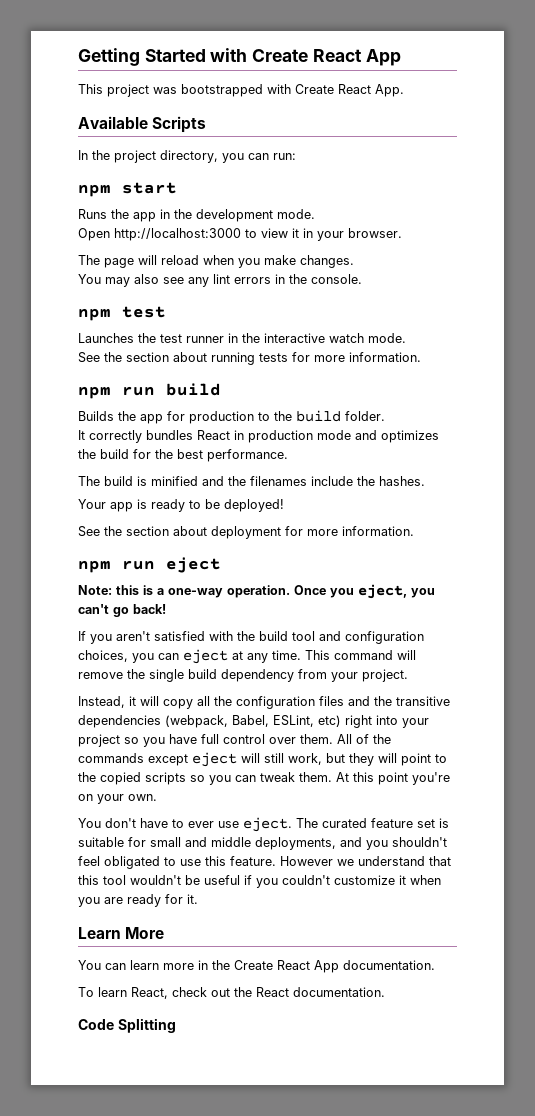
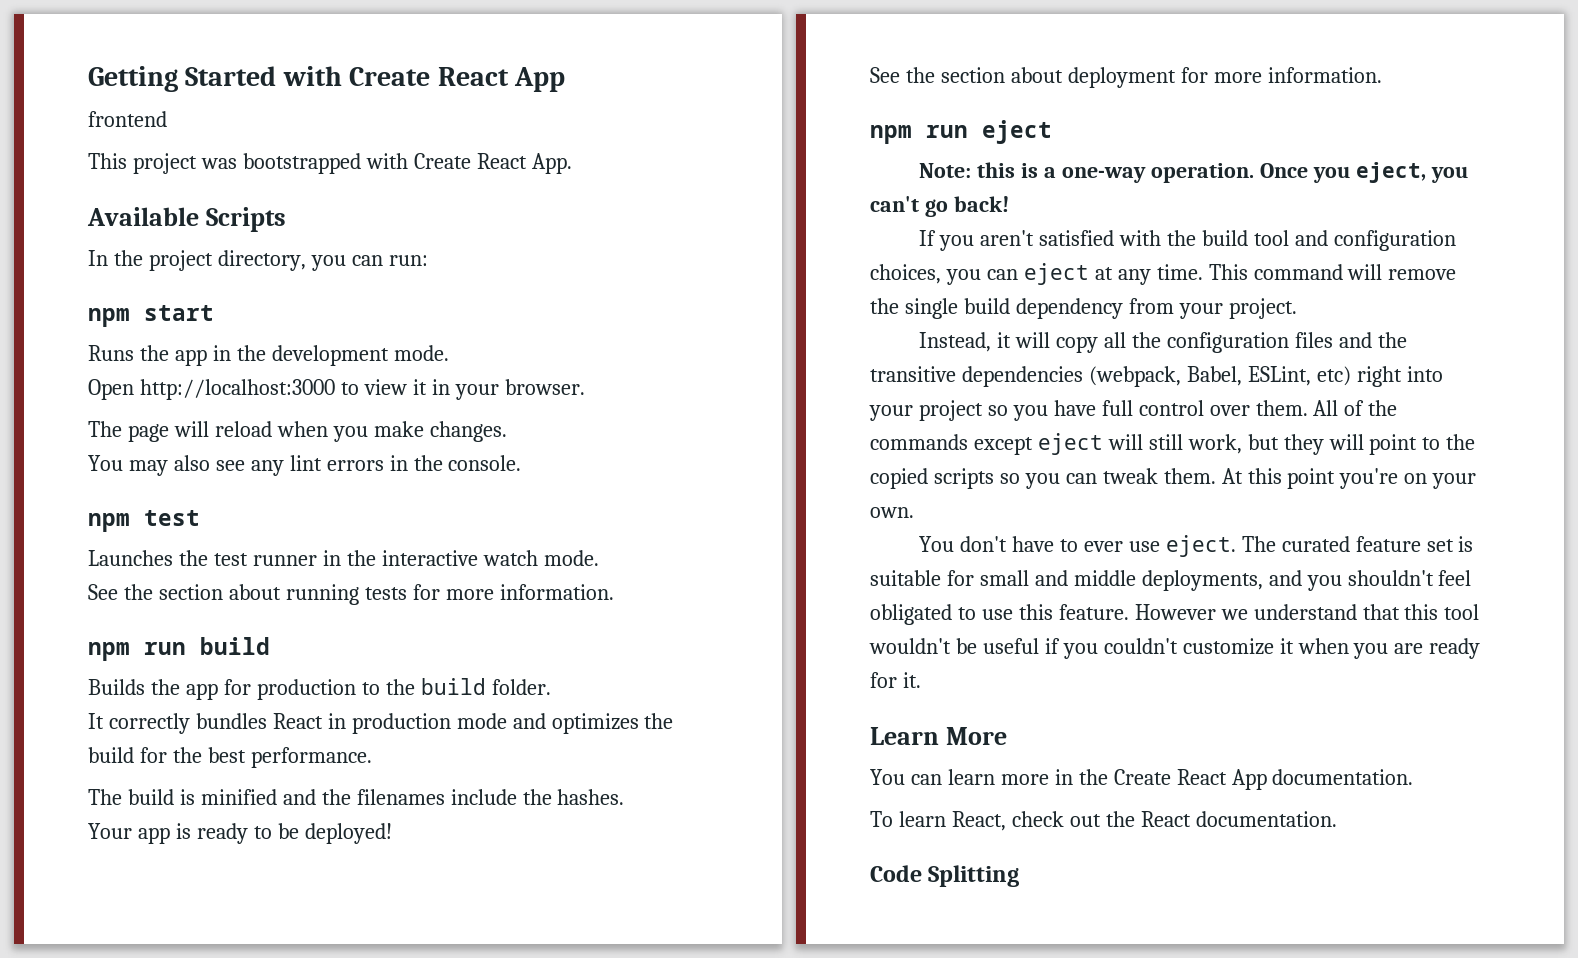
+ frontend

